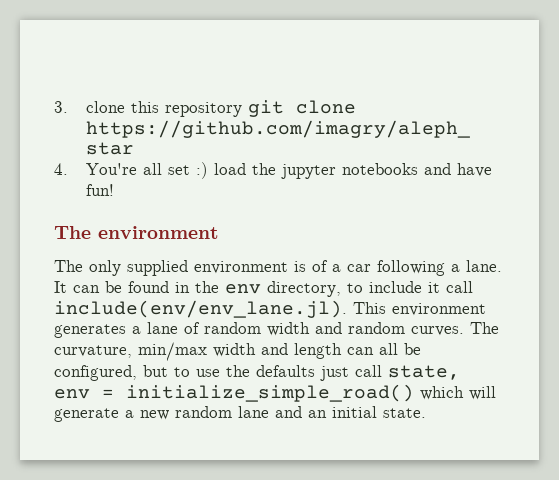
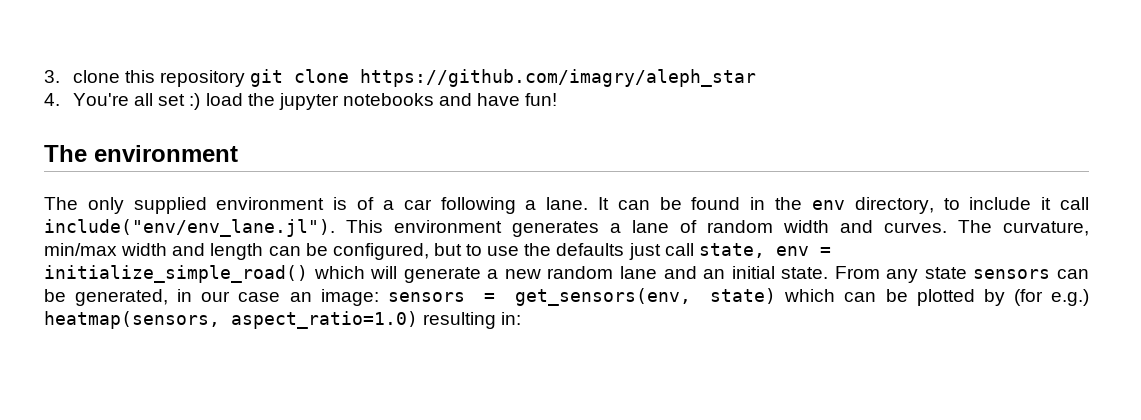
- It can be found in the env directory, to include it call include(env/env_lane.jl). This environment generates a lane of random width and random curves.
+ It can be found in the env directory, to include it call include("env/env_lane.jl"). This environment generates a lane of random width and curves.
- The curvature, min/max width and length can all be configured, but to use the defaults just call state, env = initialize_simple_road() which will generate a new random lane and an initial state.
+ The curvature, min/max width and length can be configured, but to use the defaults just call state, env = initialize_simple_road() which will generate a new random lane and an initial state.
+ From any state sensors can be generated, in our case an image: sensors = get_sensors(env, state) which can be plotted by (for e.g.) heatmap(sensors, aspect_ratio=1.0) resulting in:

